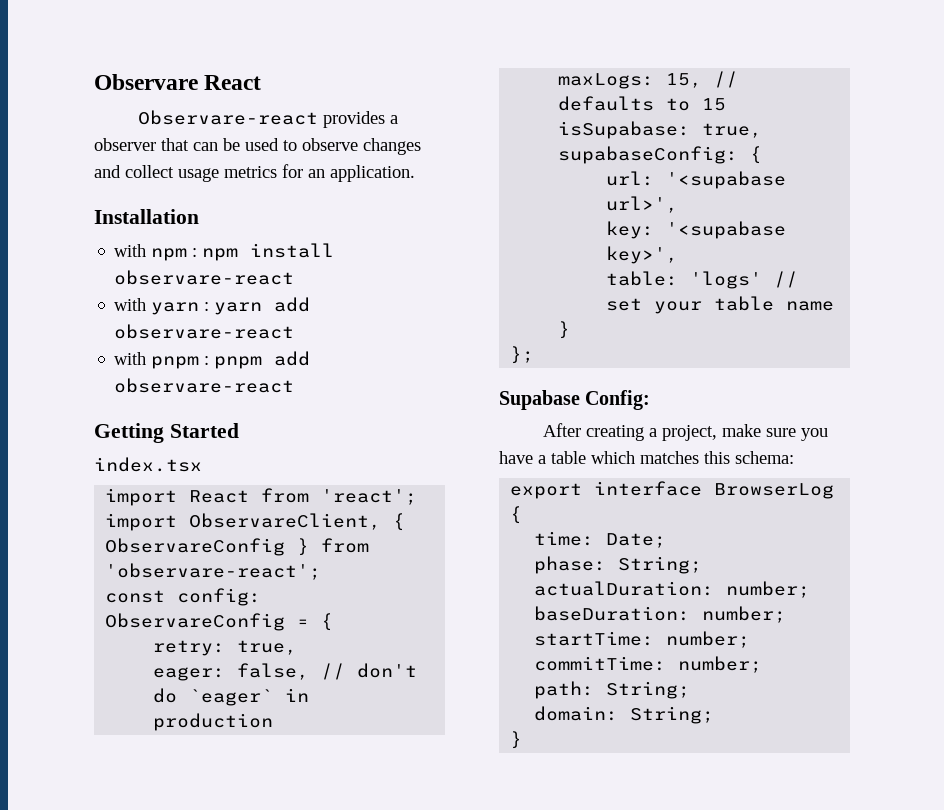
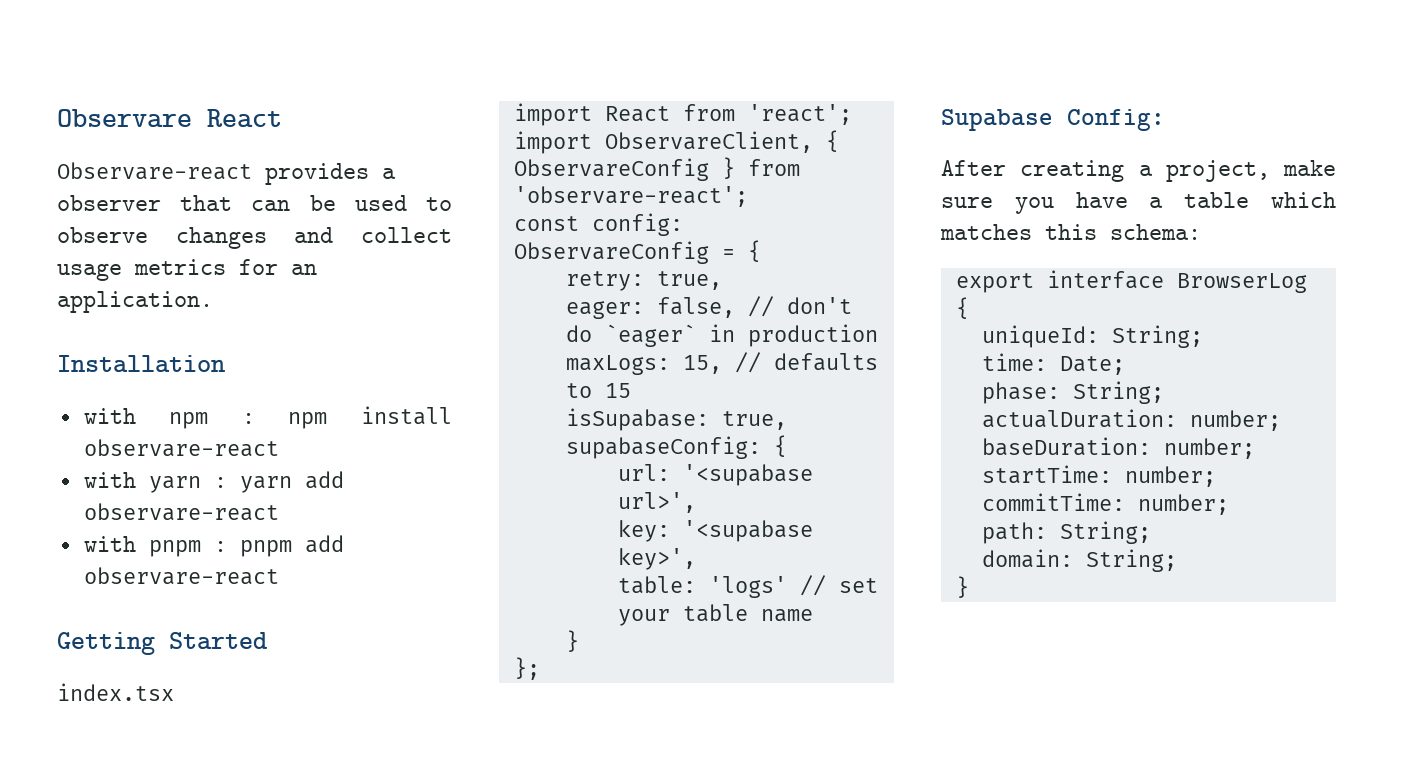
+ uniqueId: String;

